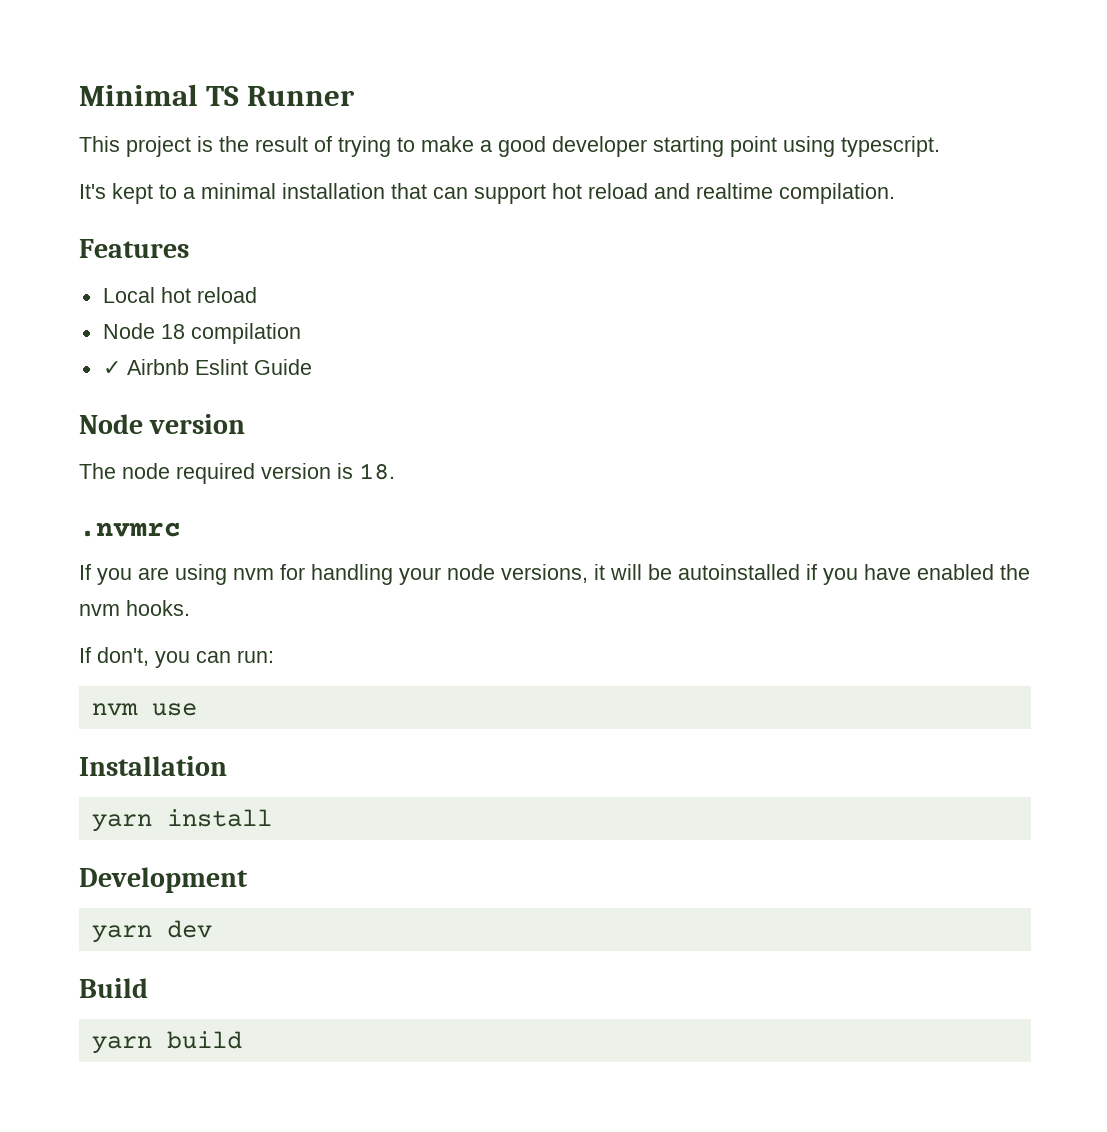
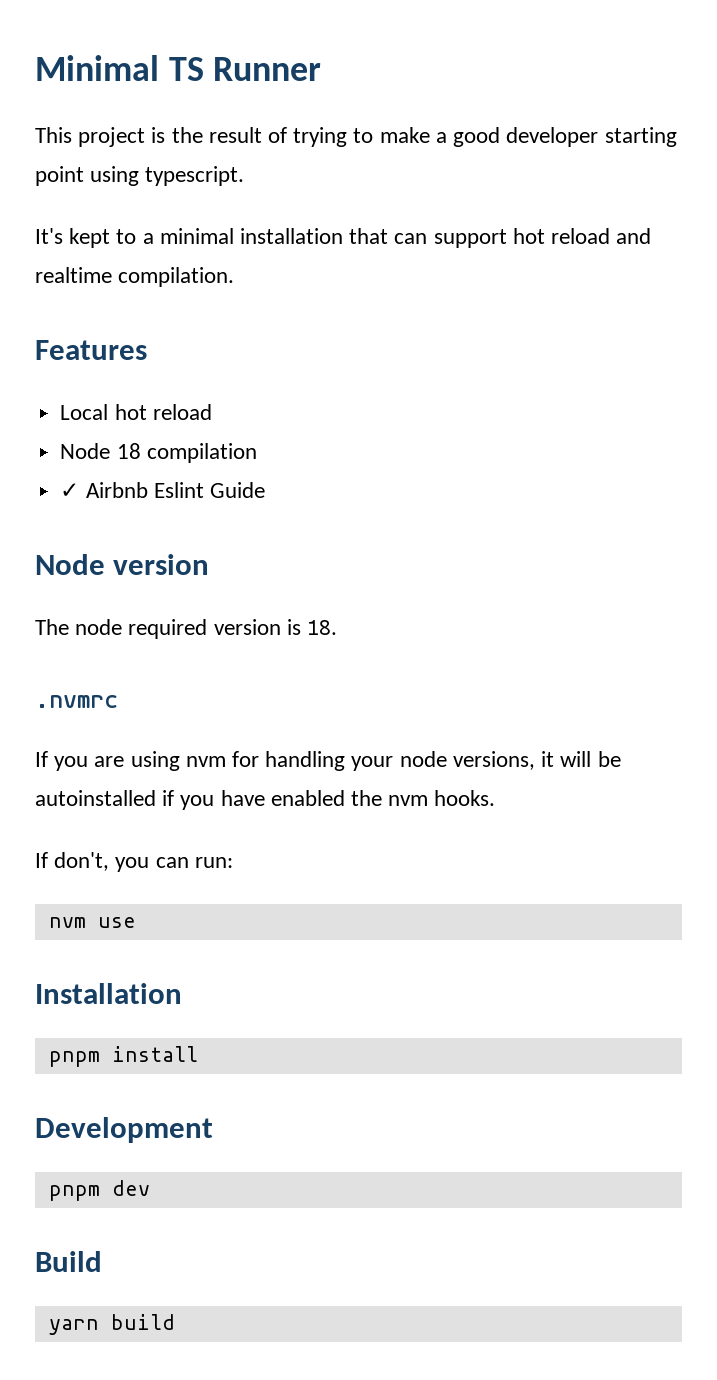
- yarn install
+ pnpm install
- yarn dev
+ pnpm dev

